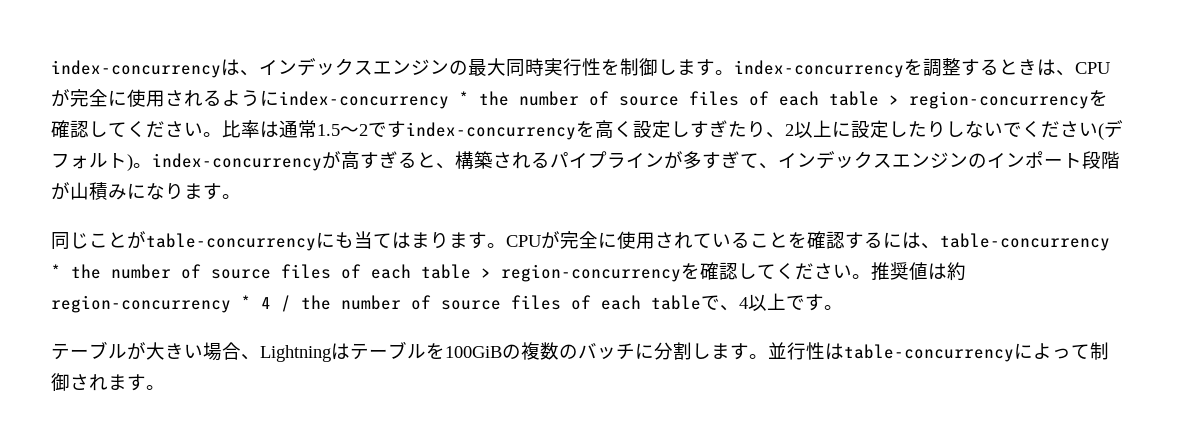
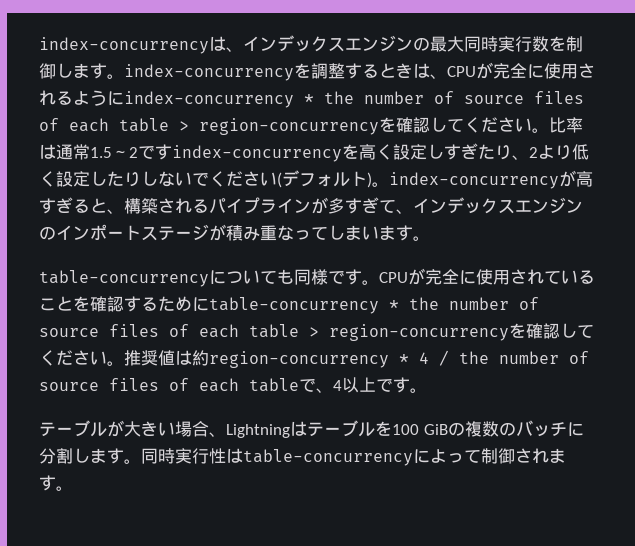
- index-concurrencyは、インデックスエンジンの最大同時実行性を制御します。index-concurrencyを調整するときは、CPUが完全に使用されるようにindex-concurrency * the number of source files of each table > region-concurrencyを確認してください。
+ index-concurrencyは、インデックスエンジンの最大同時実行数を制御します。index-concurrencyを調整するときは、CPUが完全に使用されるようにindex-concurrency * the number of source files of each table > region-concurrencyを確認してください。
- 比率は通常1.5〜2ですindex-concurrencyを高く設定しすぎたり、2以上に設定したりしないでください(デフォルト)。index-concurrencyが高すぎると、構築されるパイプラインが多すぎて、インデックスエンジンのインポート段階が山積みになります。
- 同じことがtable-concurrencyにも当てはまります。
+ 比率は通常1.5～2ですindex-concurrencyを高く設定しすぎたり、2より低く設定したりしないでください(デフォルト)。index-concurrencyが高すぎると、構築されるパイプラインが多すぎて、インデックスエンジンのインポートステージが積み重なってしまいます。
+ table-concurrencyについても同様です。
- CPUが完全に使用されていることを確認するには、table-concurrency * the number of source files of each table > region-concurrencyを確認してください。
+ CPUが完全に使用されていることを確認するためにtable-concurrency * the number of source files of each table > region-concurrencyを確認してください。
- テーブルが大きい場合、Lightningはテーブルを100GiBの複数のバッチに分割します。
+ テーブルが大きい場合、Lightningはテーブルを100 GiBの複数のバッチに分割します。
- 並行性はtable-concurrencyによって制御されます。
+ 同時実行性はtable-concurrencyによって制御されます。

